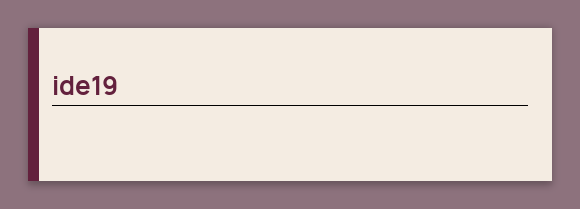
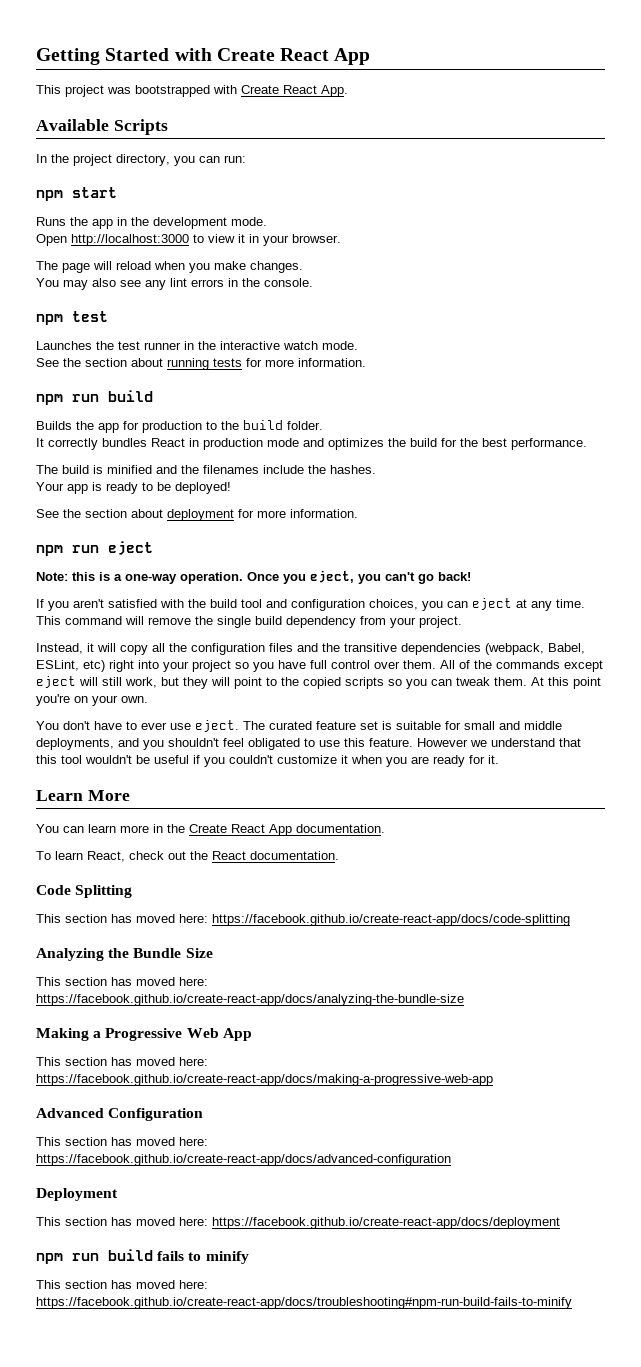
- ide19
+ Getting Started with Create React App
+ This project was bootstrapped with Create React App.
+ Available Scripts
+ In the project directory, you can run:
+ npm start
+ Runs the app in the development mode.
+ Open http://localhost:3000 to view it in your browser.
+ The page will reload when you make changes.
+ You may also see any lint errors in the console.
+ npm test
+ Launches the test runner in the interactive watch mode.
+ See the section about running tests for more information.
+ npm run build
+ Builds the app for production to the build folder.
+ It correctly bundles React in production mode and optimizes the build for the best performance.
+ The build is minified and the filenames include the hashes.
+ Your app is ready to be deployed!
+ See the section about deployment for more information.
+ npm run eject
+ Note: this is a one-way operation. Once you eject, you can't go back!
+ If you aren't satisfied with the build tool and configuration choices, you can eject at any time. This command will remove the single build dependency from your project.
+ Instead, it will copy all the configuration files and the transitive dependencies (webpack, Babel, ESLint, etc) right into your project so you have full control over them. All of the commands except eject will still work, but they will point to the copied scripts so you can tweak them. At this point you're on your own.
+ You don't have to ever use eject. The curated feature set is suitable for small and middle deployments, and you shouldn't feel obligated to use this feature. However we understand that this tool wouldn't be useful if you couldn't customize it when you are ready for it.
+ Learn More
+ You can learn more in the Create React App documentation.
+ To learn React, check out the React documentation.
+ Code Splitting
+ This section has moved here: https://facebook.github.io/create-react-app/docs/code-splitting
+ Analyzing the Bundle Size
+ This section has moved here: https://facebook.github.io/create-react-app/docs/analyzing-the-bundle-size
+ Making a Progressive Web App
+ This section has moved here: https://facebook.github.io/create-react-app/docs/making-a-progressive-web-app
+ Advanced Configuration
+ This section has moved here: https://facebook.github.io/create-react-app/docs/advanced-configuration
+ Deployment
+ This section has moved here: https://facebook.github.io/create-react-app/docs/deployment
+ npm run build fails to minify
+ This section has moved here: https://facebook.github.io/create-react-app/docs/troubleshooting#npm-run-build-fails-to-minify

